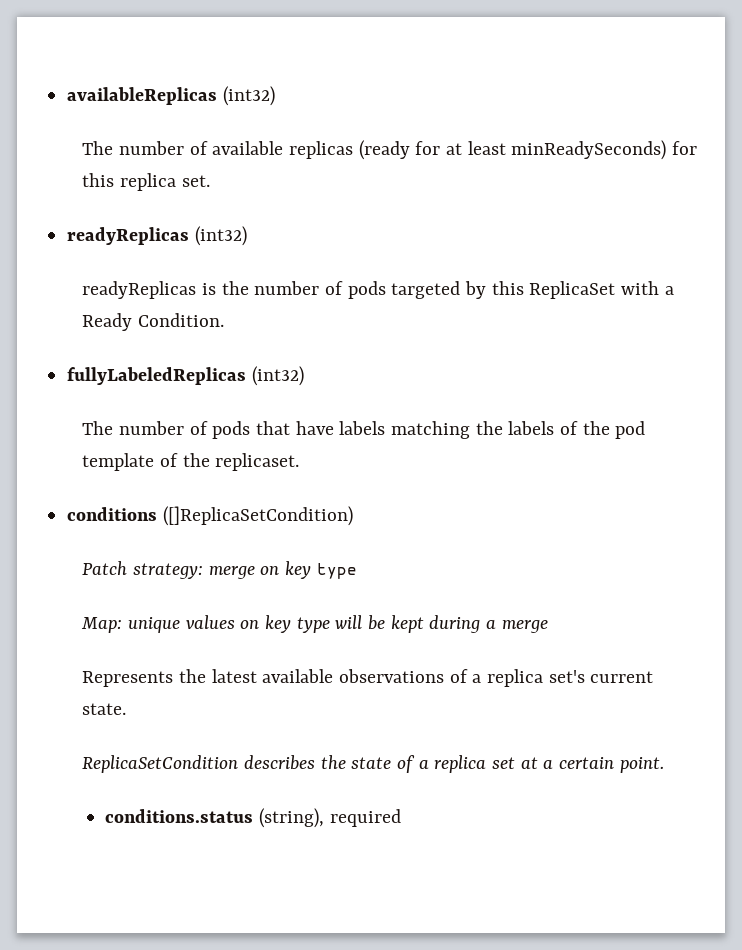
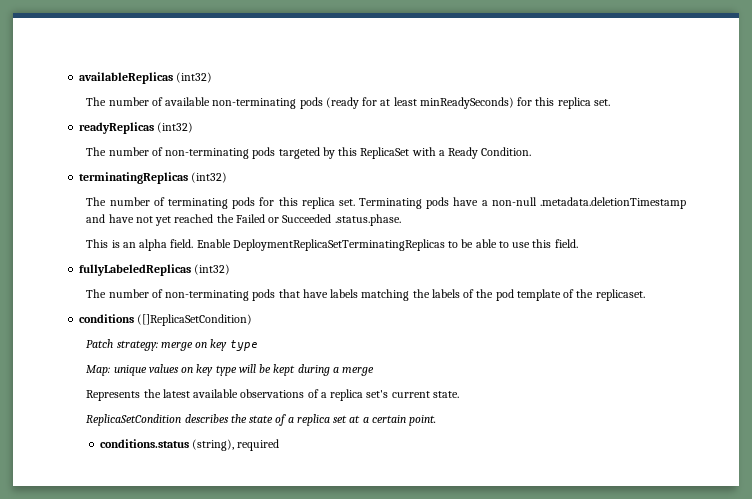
- The number of available replicas (ready for at least minReadySeconds) for this replica set.
+ The number of available non-terminating pods (ready for at least minReadySeconds) for this replica set.
- readyReplicas is the number of pods targeted by this ReplicaSet with a Ready Condition.
+ The number of non-terminating pods targeted by this ReplicaSet with a Ready Condition.
+ terminatingReplicas (int32)
+ The number of terminating pods for this replica set. Terminating pods have a non-null .metadata.deletionTimestamp and have not yet reached the Failed or Succeeded .status.phase.
+ This is an alpha field. Enable DeploymentReplicaSetTerminatingReplicas to be able to use this field.
- The number of pods that have labels matching the labels of the pod template of the replicaset.
+ The number of non-terminating pods that have labels matching the labels of the pod template of the replicaset.

